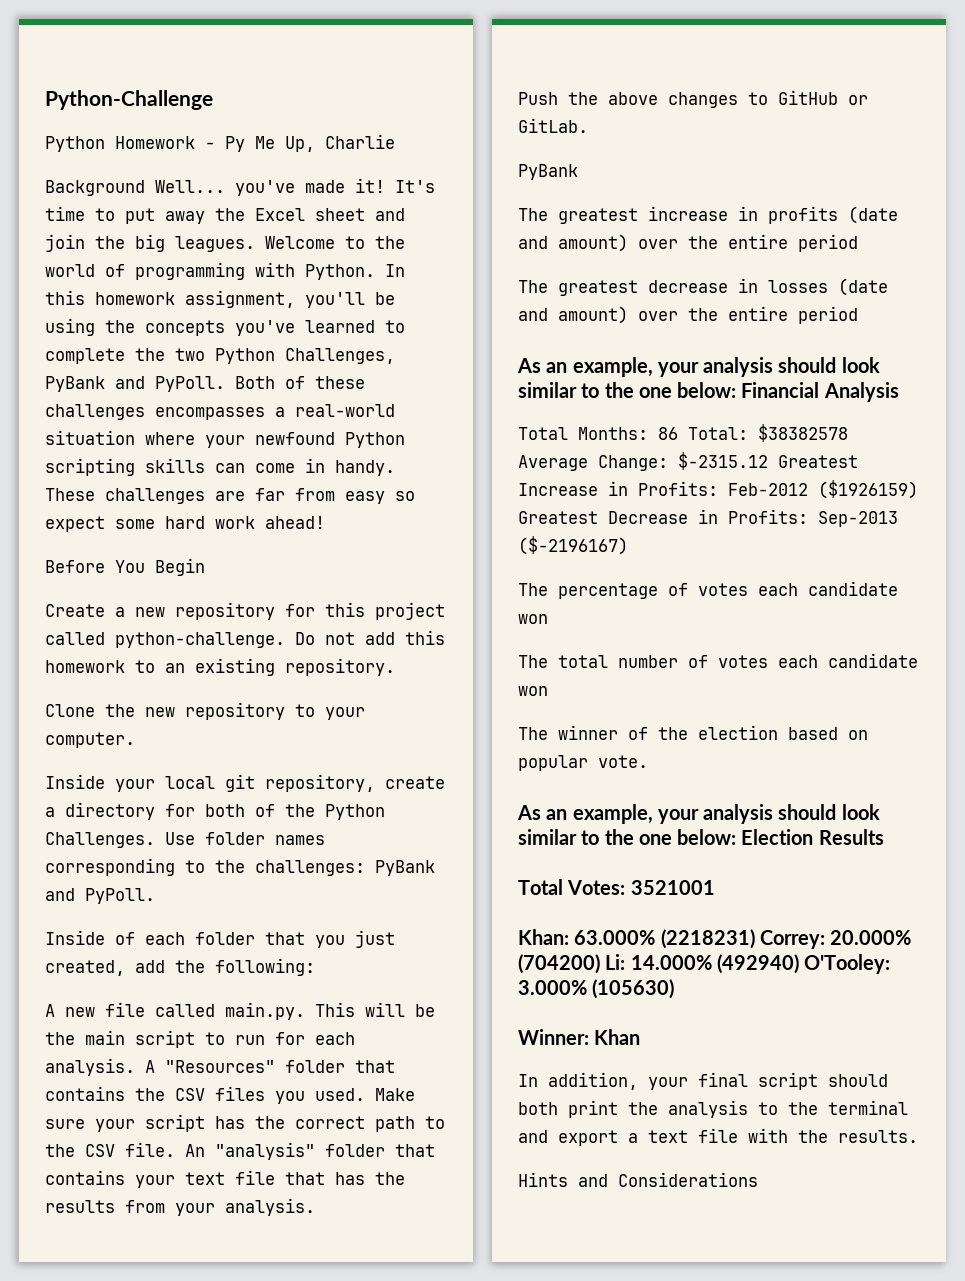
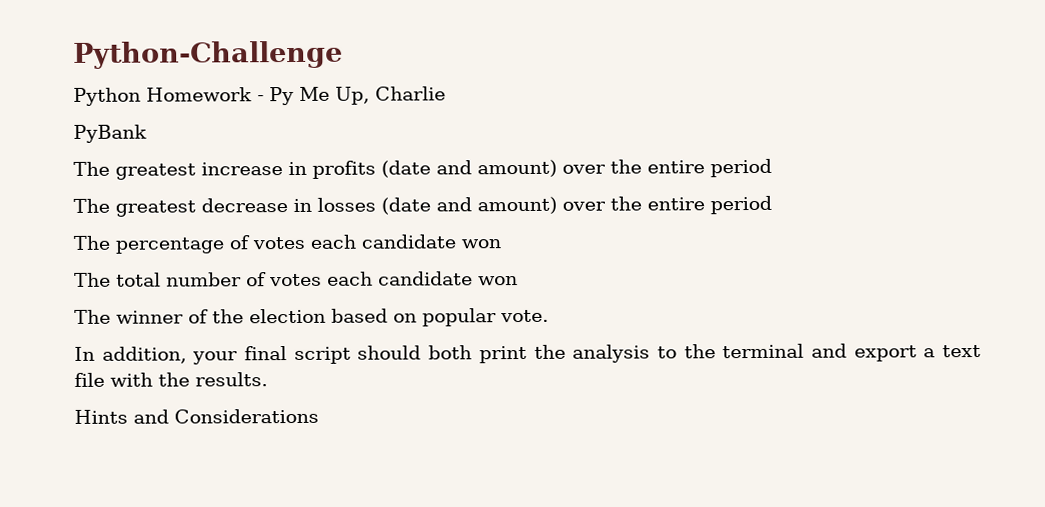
- Background Well... you've made it! It's time to put away the Excel sheet and join the big leagues. Welcome to the world of programming with Python. In this homework assignment, you'll be using the concepts you've learned to complete the two Python Challenges, PyBank and PyPoll. Both of these challenges encompasses a real-world situation where your newfound Python scripting skills can come in handy. These challenges are far from easy so expect some hard work ahead!
- Before You Begin
- Create a new repository for this project called python-challenge. Do not add this homework to an existing repository.
- Clone the new repository to your computer.
- Inside your local git repository, create a directory for both of the Python Challenges. Use folder names corresponding to the challenges: PyBank and PyPoll.
- Inside of each folder that you just created, add the following:
- A new file called main.py. This will be the main script to run for each analysis. A "Resources" folder that contains the CSV files you used. Make sure your script has the correct path to the CSV file. An "analysis" folder that contains your text file that has the results from your analysis.
- Push the above changes to GitHub or GitLab.
- As an example, your analysis should look similar to the one below: Financial Analysis
- Total Months: 86 Total: $38382578 Average Change: $-2315.12 Greatest Increase in Profits: Feb-2012 ($1926159) Greatest Decrease in Profits: Sep-2013 ($-2196167)
- As an example, your analysis should look similar to the one below: Election Results
- Total Votes: 3521001
- Khan: 63.000% (2218231) Correy: 20.000% (704200) Li: 14.000% (492940) O'Tooley: 3.000% (105630)
- Winner: Khan

